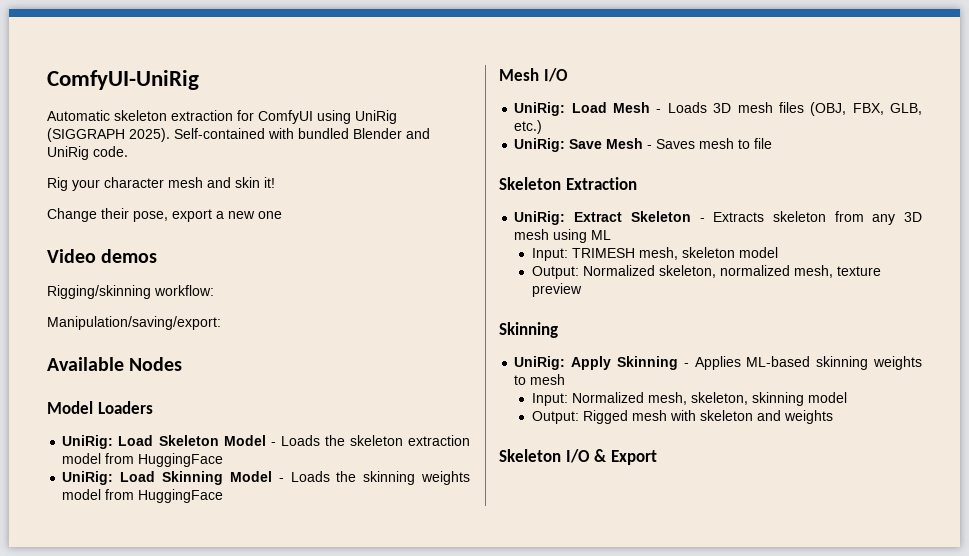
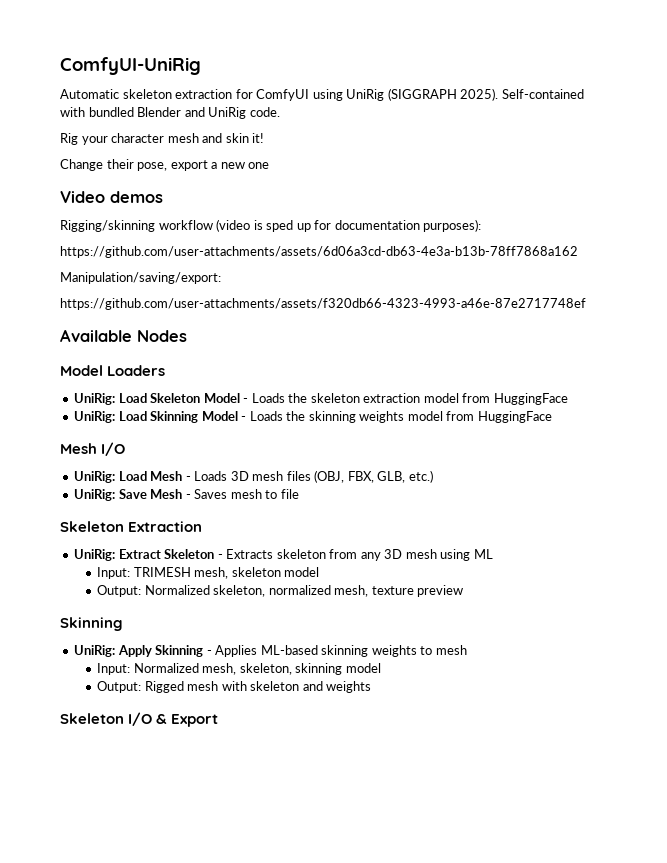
- Rigging/skinning workflow:
+ Rigging/skinning workflow (video is sped up for documentation purposes):
+ https://github.com/user-attachments/assets/6d06a3cd-db63-4e3a-b13b-78ff7868a162
+ https://github.com/user-attachments/assets/f320db66-4323-4993-a46e-87e2717748ef

